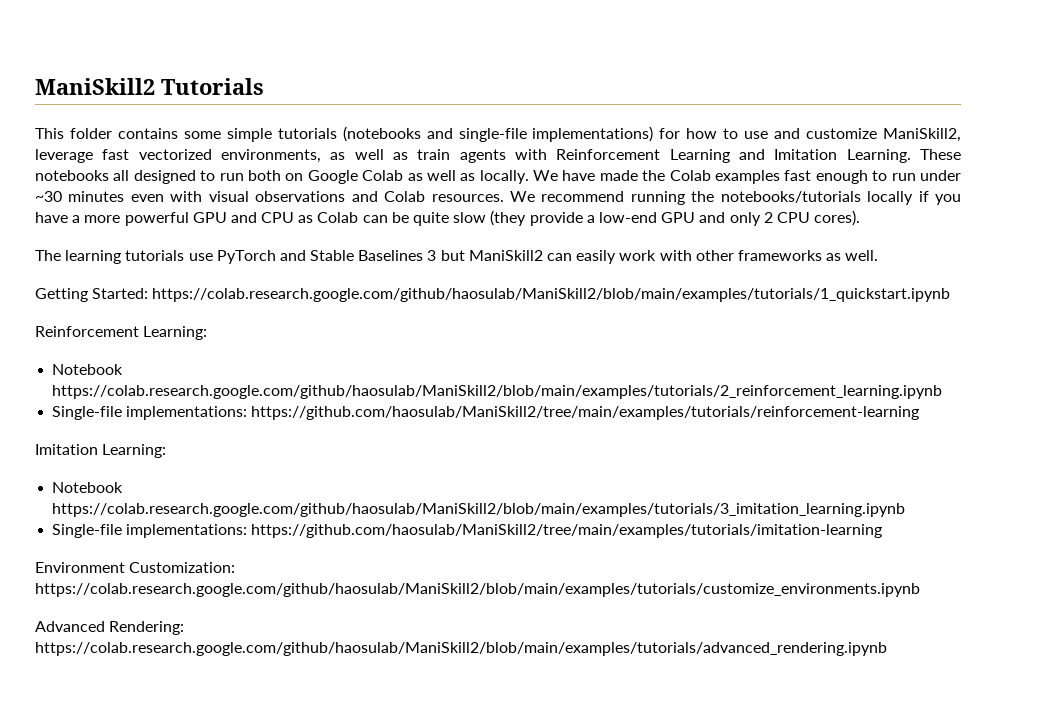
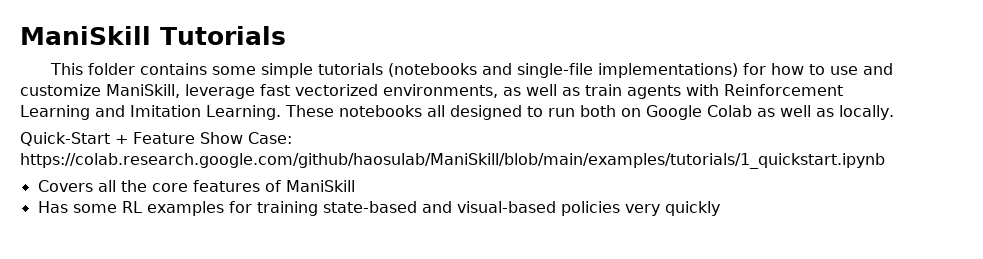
- ManiSkill2 Tutorials
+ ManiSkill Tutorials
- This folder contains some simple tutorials (notebooks and single-file implementations) for how to use and customize ManiSkill2, leverage fast vectorized environments, as well as train agents with Reinforcement Learning and Imitation Learning.
+ This folder contains some simple tutorials (notebooks and single-file implementations) for how to use and customize ManiSkill, leverage fast vectorized environments, as well as train agents with Reinforcement Learning and Imitation Learning.
- These notebooks all designed to run both on Google Colab as well as locally. We have made the Colab examples fast enough to run under ~30 minutes even with visual observations and Colab resources. We recommend running the notebooks/tutorials locally if you have a more powerful GPU and CPU as Colab can be quite slow (they provide a low-end GPU and only 2 CPU cores).
- The learning tutorials use PyTorch and Stable Baselines 3 but ManiSkill2 can easily work with other frameworks as well.
- Getting Started: https://colab.research.google.com/github/haosulab/ManiSkill2/blob/main/examples/tutorials/1_quickstart.ipynb
- Reinforcement Learning:
- Notebook https://colab.research.google.com/github/haosulab/ManiSkill2/blob/main/examples/tutorials/2_reinforcement_learning.ipynb
- Single-file implementations: https://github.com/haosulab/ManiSkill2/tree/main/examples/tutorials/reinforcement-learning
- Imitation Learning:
- Notebook https://colab.research.google.com/github/haosulab/ManiSkill2/blob/main/examples/tutorials/3_imitation_learning.ipynb
- Single-file implementations: https://github.com/haosulab/ManiSkill2/tree/main/examples/tutorials/imitation-learning
- Environment Customization: https://colab.research.google.com/github/haosulab/ManiSkill2/blob/main/examples/tutorials/customize_environments.ipynb
- Advanced Rendering: https://colab.research.google.com/github/haosulab/ManiSkill2/blob/main/examples/tutorials/advanced_rendering.ipynb
+ These notebooks all designed to run both on Google Colab as well as locally.
+ Quick-Start + Feature Show Case: https://colab.research.google.com/github/haosulab/ManiSkill/blob/main/examples/tutorials/1_quickstart.ipynb
+ Covers all the core features of ManiSkill
+ Has some RL examples for training state-based and visual-based policies very quickly

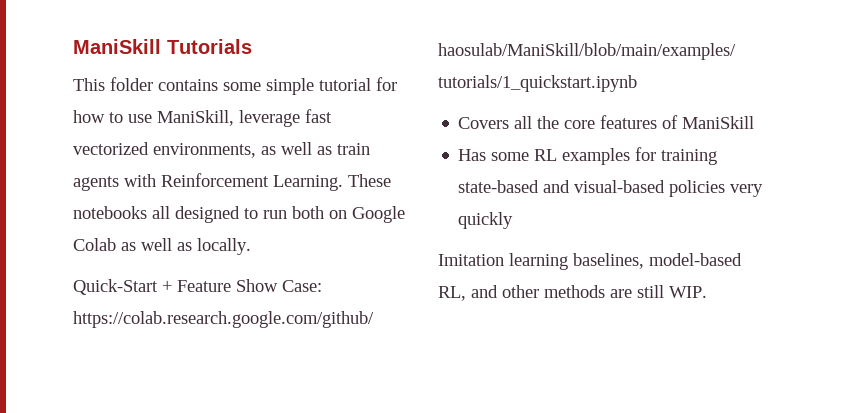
- This folder contains some simple tutorials (notebooks and single-file implementations) for how to use and customize ManiSkill, leverage fast vectorized environments, as well as train agents with Reinforcement Learning and Imitation Learning.
+ This folder contains some simple tutorial for how to use ManiSkill, leverage fast vectorized environments, as well as train agents with Reinforcement Learning.
+ Imitation learning baselines, model-based RL, and other methods are still WIP.

